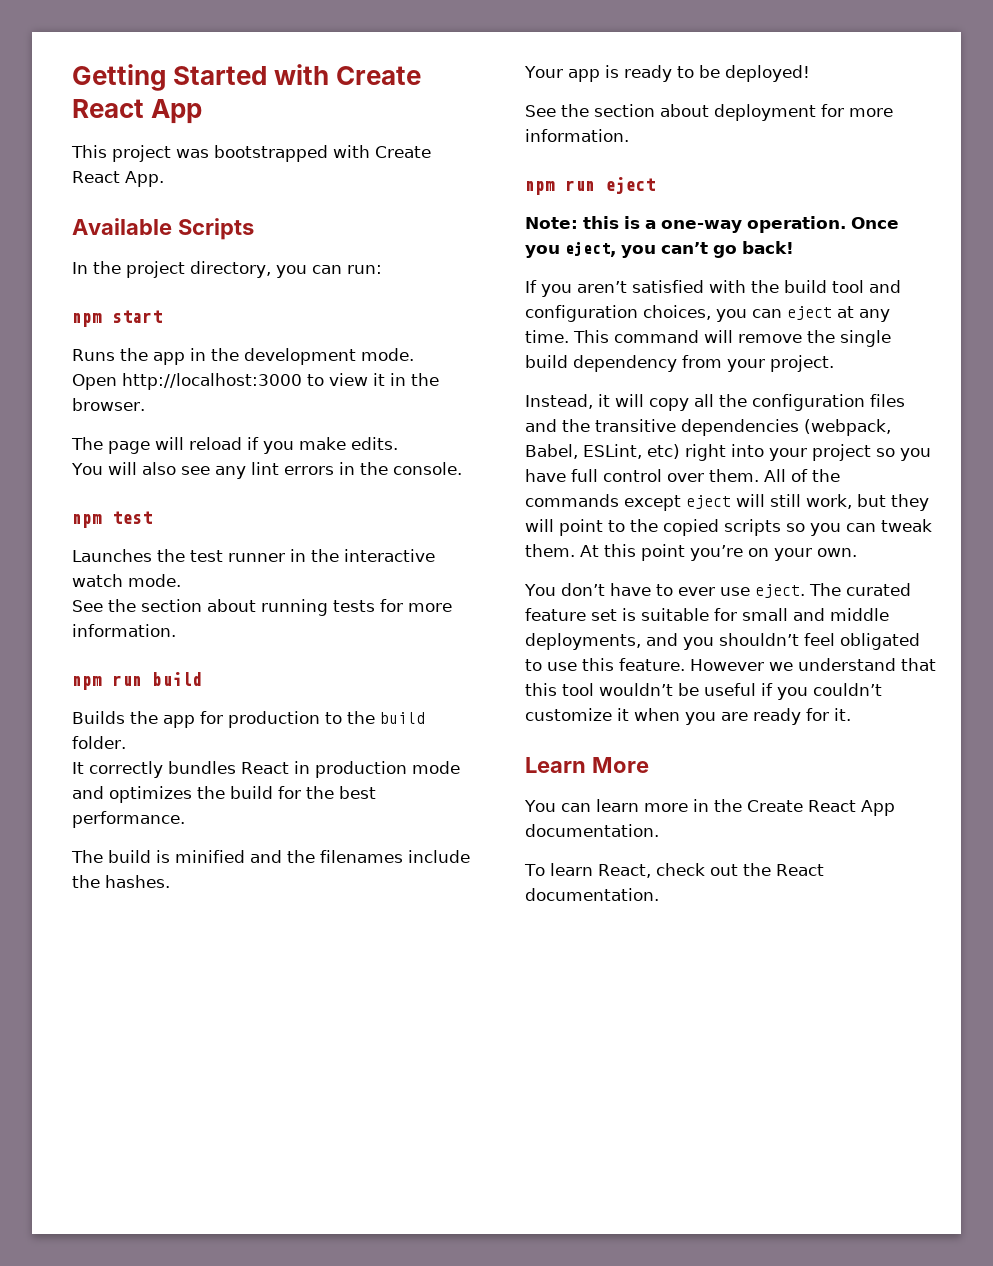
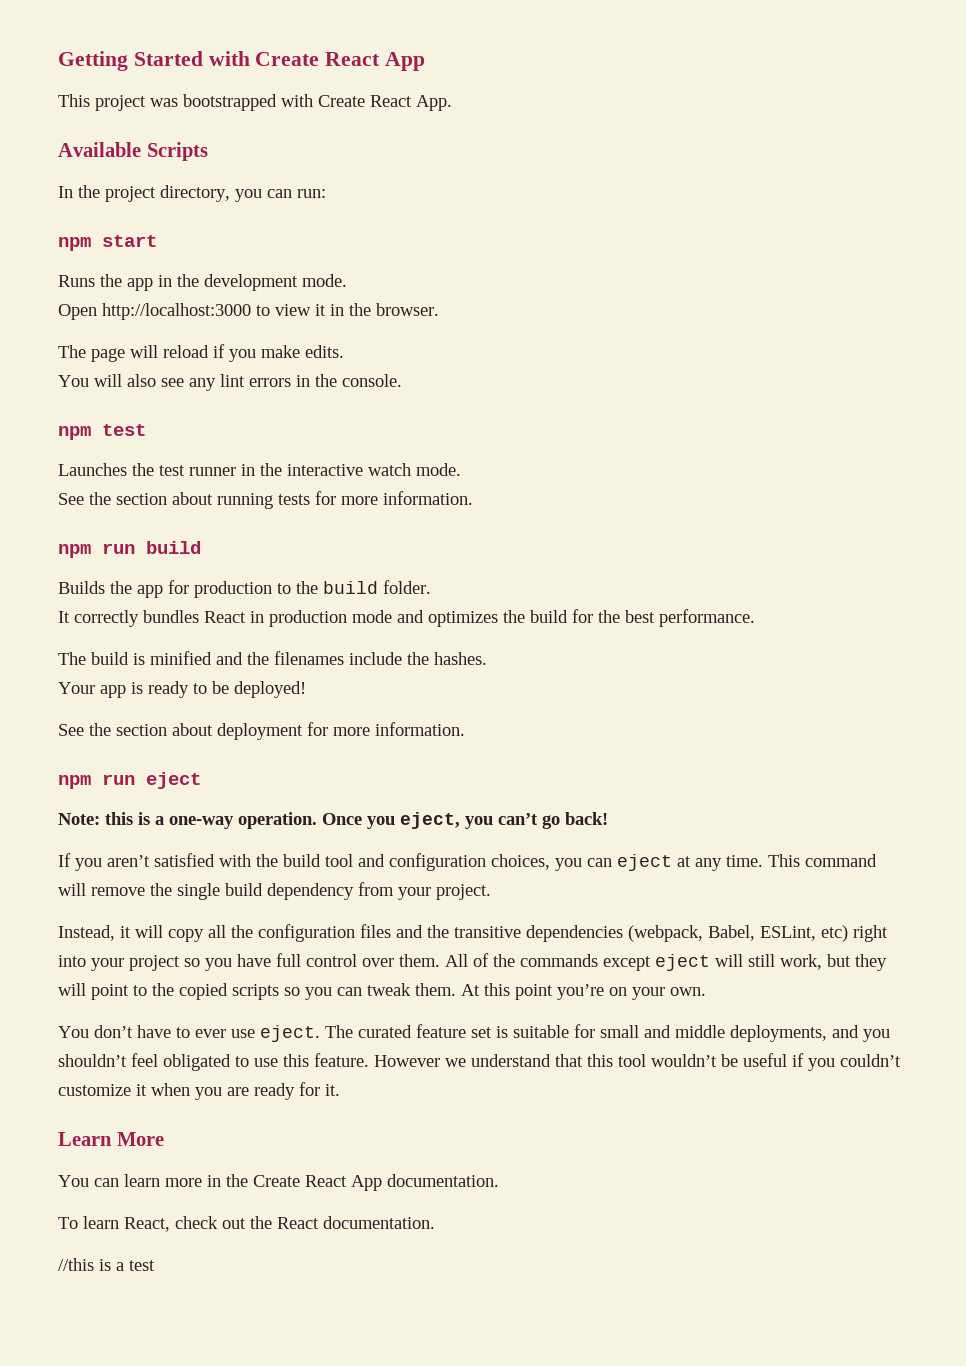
+ //this is a test

